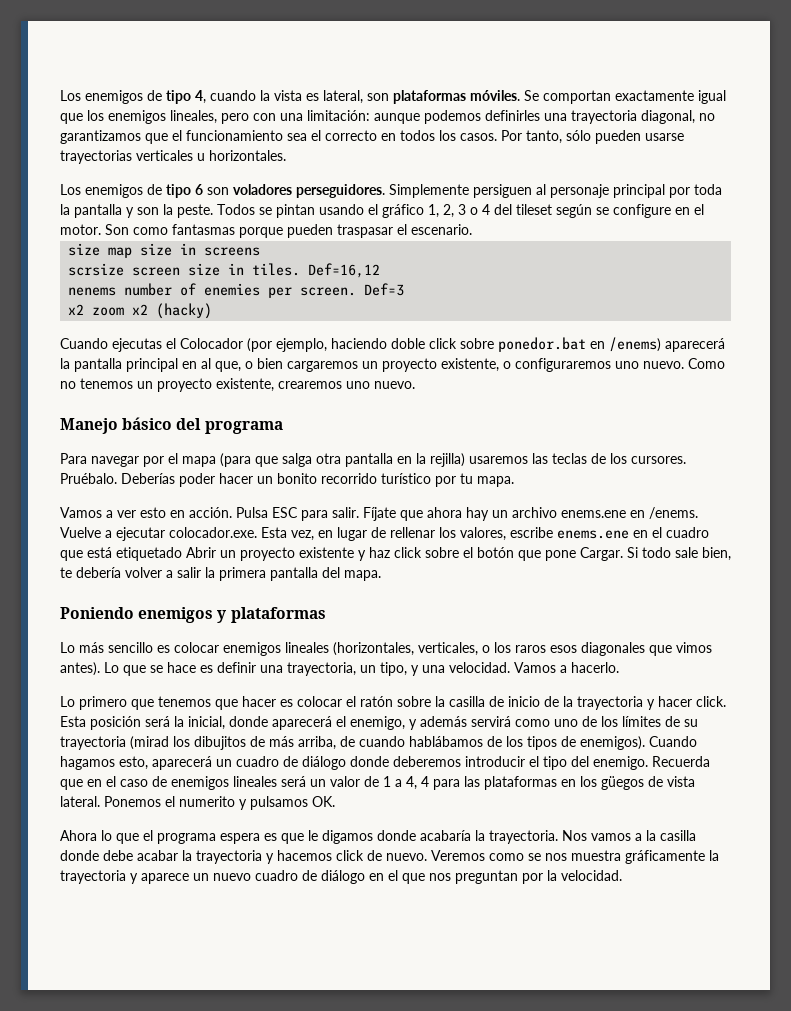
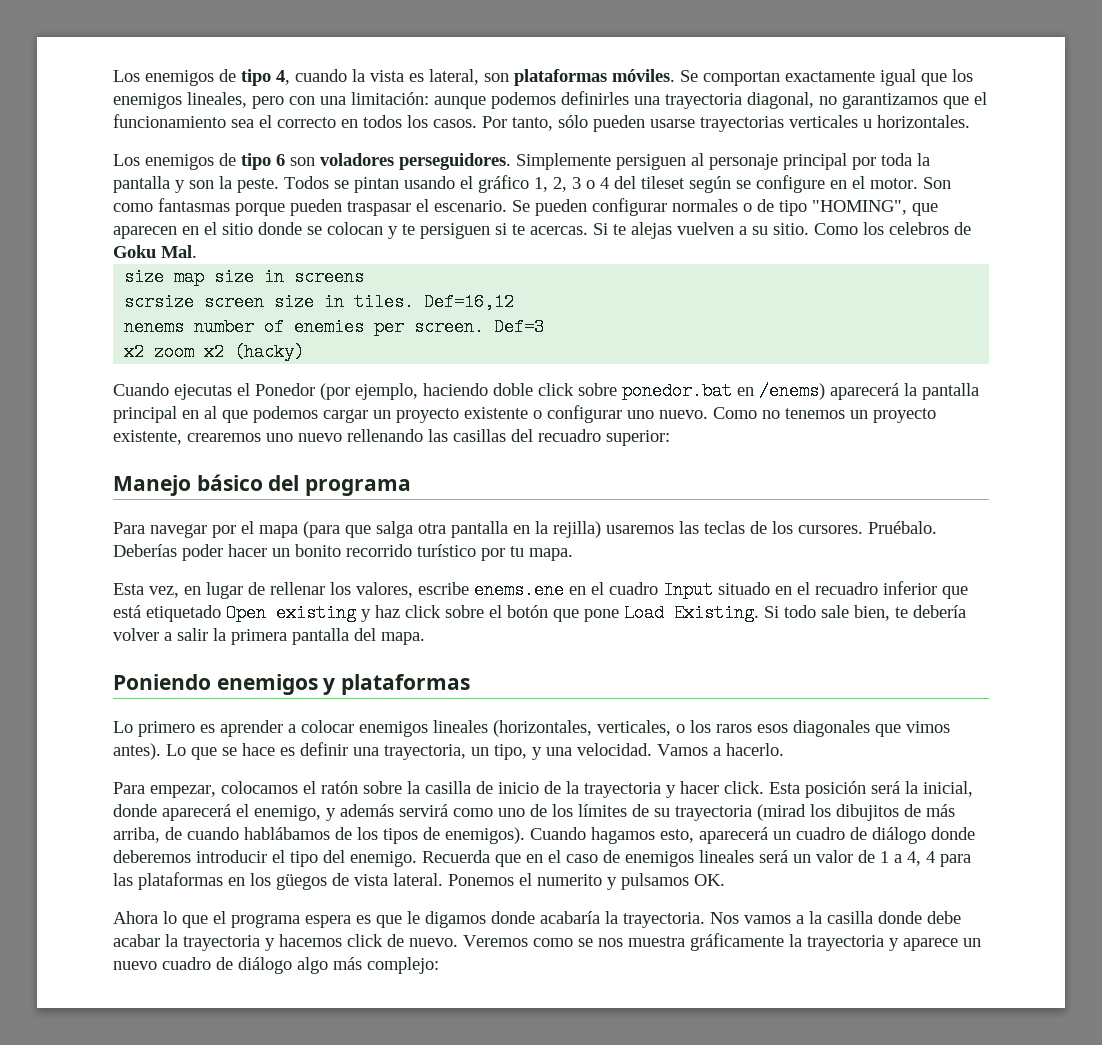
+ Se pueden configurar normales o de tipo "HOMING", que aparecen en el sitio donde se colocan y te persiguen si te acercas. Si te alejas vuelven a su sitio. Como los celebros de Goku Mal.
- Cuando ejecutas el Colocador (por ejemplo, haciendo doble click sobre ponedor.bat en /enems) aparecerá la pantalla principal en al que, o bien cargaremos un proyecto existente, o configuraremos uno nuevo.
+ Cuando ejecutas el Ponedor (por ejemplo, haciendo doble click sobre ponedor.bat en /enems) aparecerá la pantalla principal en al que podemos cargar un proyecto existente o configurar uno nuevo.
- Como no tenemos un proyecto existente, crearemos uno nuevo.
+ Como no tenemos un proyecto existente, crearemos uno nuevo rellenando las casillas del recuadro superior:
- Vamos a ver esto en acción. Pulsa ESC para salir. Fíjate que ahora hay un archivo enems.ene en /enems. Vuelve a ejecutar colocador.exe. Esta vez, en lugar de rellenar los valores, escribe enems.ene en el cuadro que está etiquetado Abrir un proyecto existente y haz click sobre el botón que pone Cargar.
+ Esta vez, en lugar de rellenar los valores, escribe enems.ene en el cuadro Input situado en el recuadro inferior que está etiquetado Open existing y haz click sobre el botón que pone Load Existing.
- Lo más sencillo es colocar enemigos lineales (horizontales, verticales, o los raros esos diagonales que vimos antes).
+ Lo primero es aprender a colocar enemigos lineales (horizontales, verticales, o los raros esos diagonales que vimos antes).
- Lo primero que tenemos que hacer es colocar el ratón sobre la casilla de inicio de la trayectoria y hacer click.
+ Para empezar, colocamos el ratón sobre la casilla de inicio de la trayectoria y hacer click.
- Veremos como se nos muestra gráficamente la trayectoria y aparece un nuevo cuadro de diálogo en el que nos preguntan por la velocidad.
+ Veremos como se nos muestra gráficamente la trayectoria y aparece un nuevo cuadro de diálogo algo más complejo:

